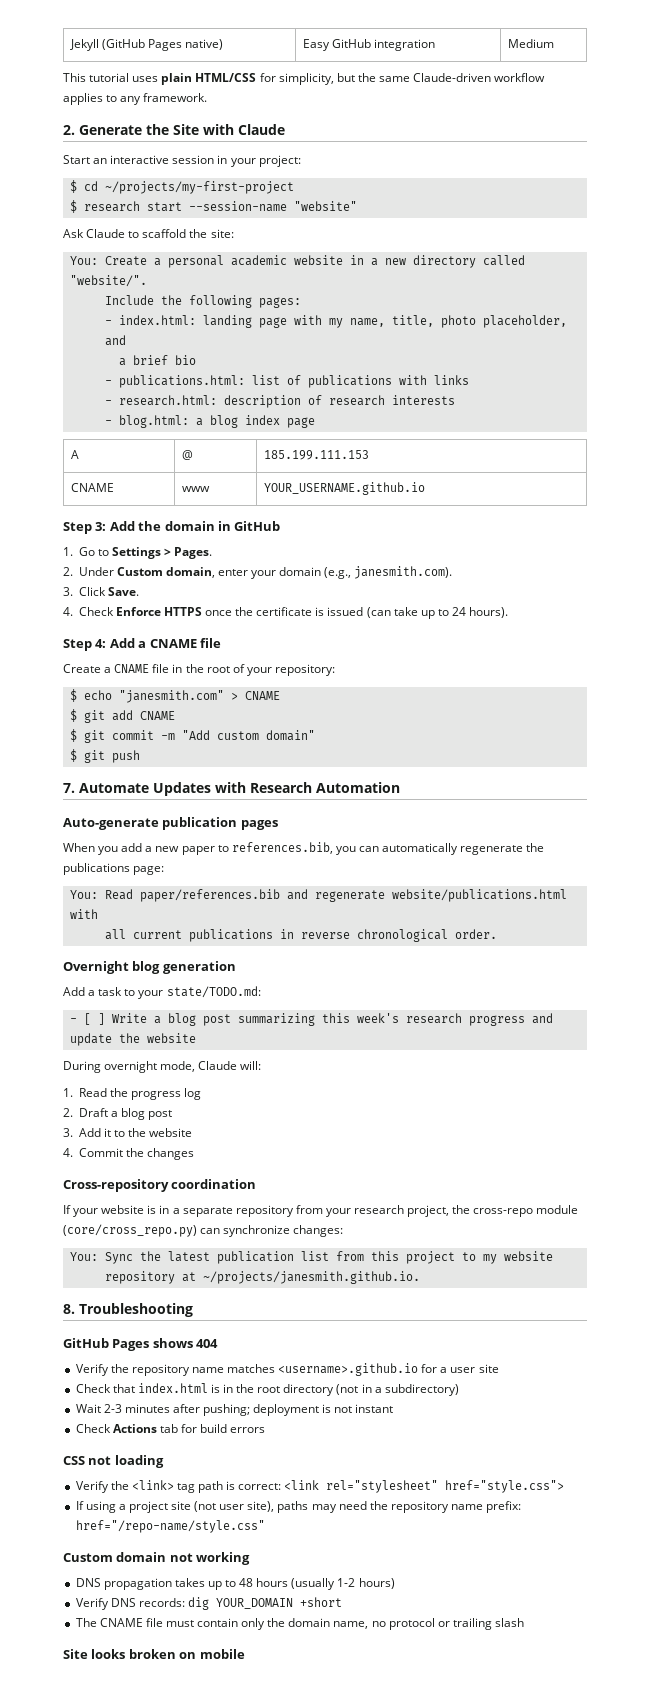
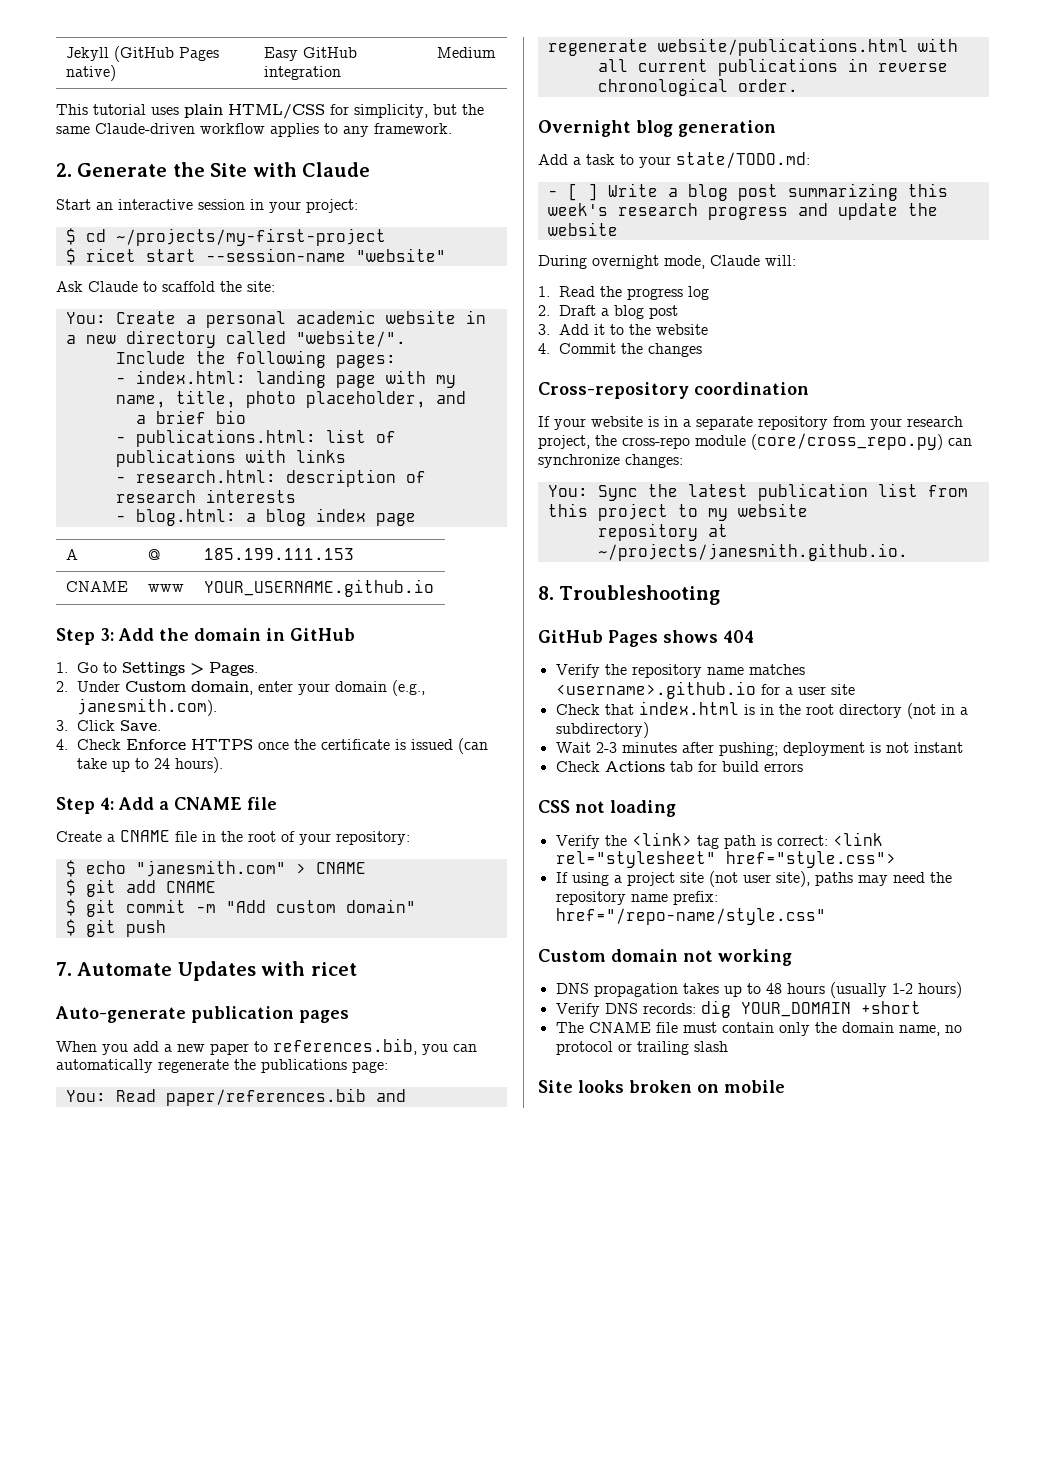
- $ research start --session-name "website"
+ $ ricet start --session-name "website"
- 7. Automate Updates with Research Automation
+ 7. Automate Updates with ricet

